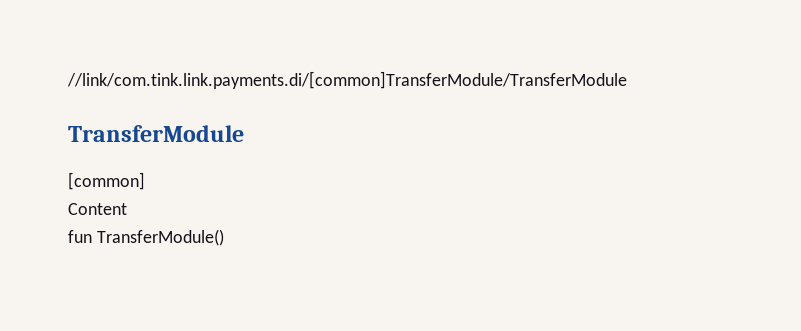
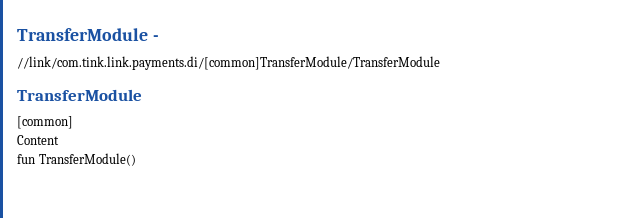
+ TransferModule -

